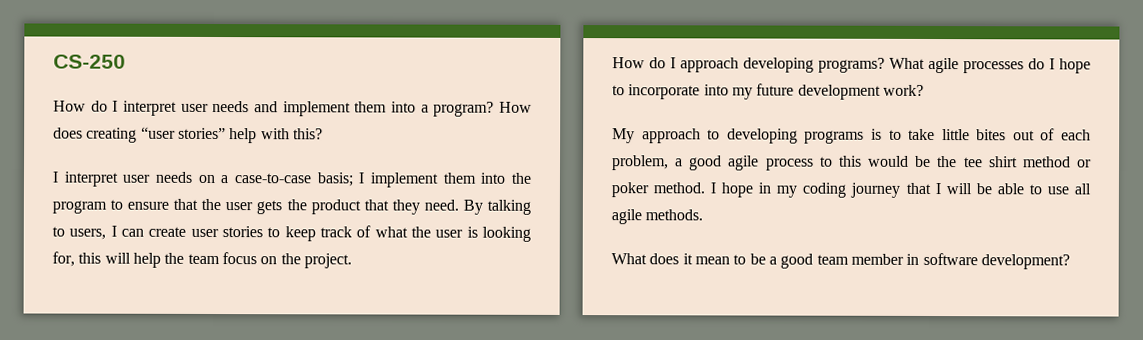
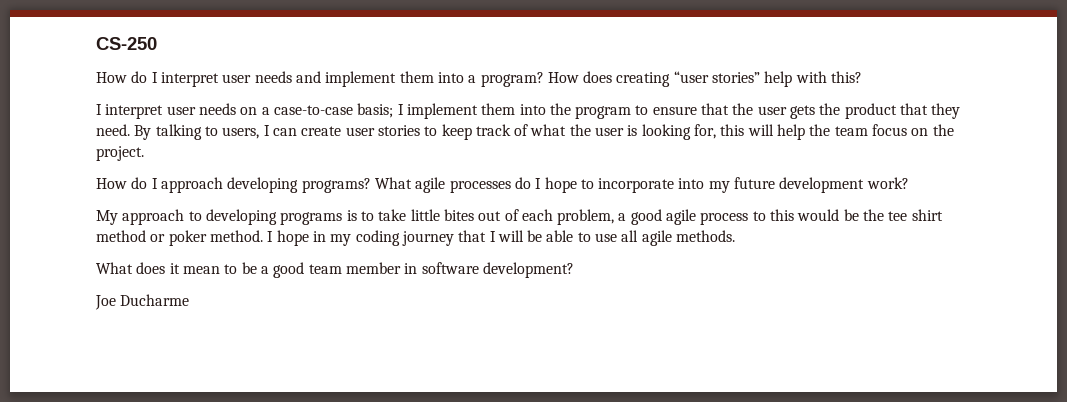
+ Joe Ducharme

